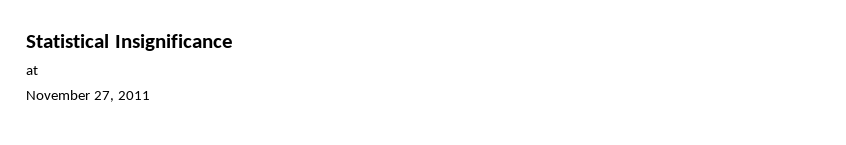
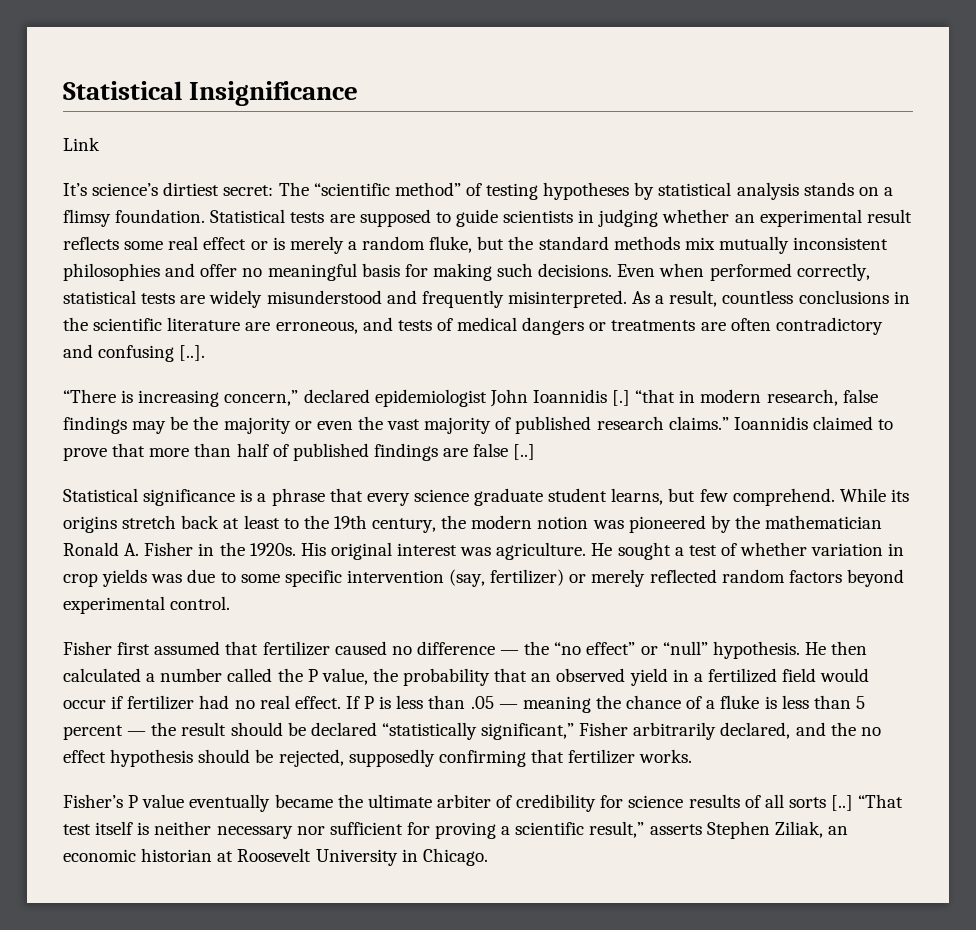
- at
- November 27, 2011
+ Link
+ It’s science’s dirtiest secret: The “scientific method” of testing hypotheses by statistical analysis stands on a flimsy foundation. Statistical tests are supposed to guide scientists in judging whether an experimental result reflects some real effect or is merely a random fluke, but the standard methods mix mutually inconsistent philosophies and offer no meaningful basis for making such decisions. Even when performed correctly, statistical tests are widely misunderstood and frequently misinterpreted. As a result, countless conclusions in the scientific literature are erroneous, and tests of medical dangers or treatments are often contradictory and confusing [..].
+ “There is increasing concern,” declared epidemiologist John Ioannidis [.] “that in modern research, false findings may be the majority or even the vast majority of published research claims.” Ioannidis claimed to prove that more than half of published findings are false [..]
+ Statistical significance is a phrase that every science graduate student learns, but few comprehend. While its origins stretch back at least to the 19th century, the modern notion was pioneered by the mathematician Ronald A. Fisher in the 1920s. His original interest was agriculture. He sought a test of whether variation in crop yields was due to some specific intervention (say, fertilizer) or merely reflected random factors beyond experimental control.
+ Fisher first assumed that fertilizer caused no difference — the “no effect” or “null” hypothesis. He then calculated a number called the P value, the probability that an observed yield in a fertilized field would occur if fertilizer had no real effect. If P is less than .05 — meaning the chance of a fluke is less than 5 percent — the result should be declared “statistically significant,” Fisher arbitrarily declared, and the no effect hypothesis should be rejected, supposedly confirming that fertilizer works.
+ Fisher’s P value eventually became the ultimate arbiter of credibility for science results of all sorts [..] “That test itself is neither necessary nor sufficient for proving a scientific result,” asserts Stephen Ziliak, an economic historian at Roosevelt University in Chicago.

